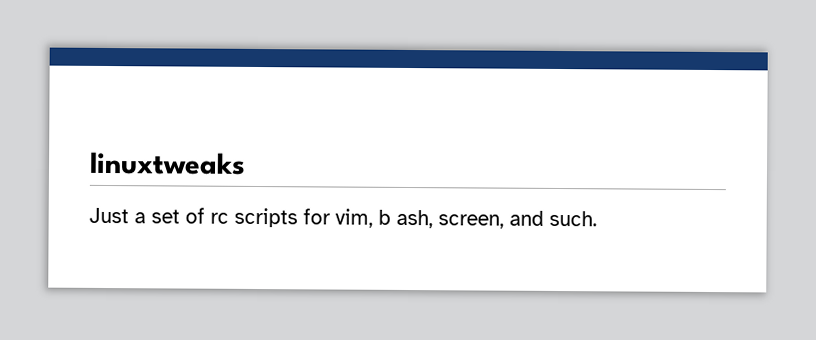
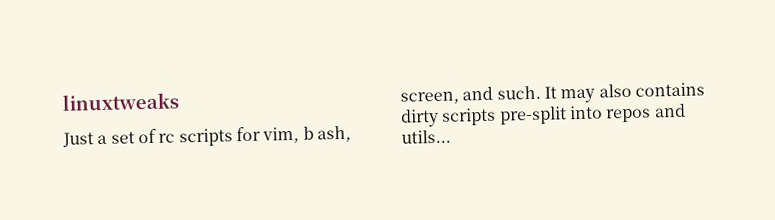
+ It may also contains dirty scripts pre-split into repos and utils...

